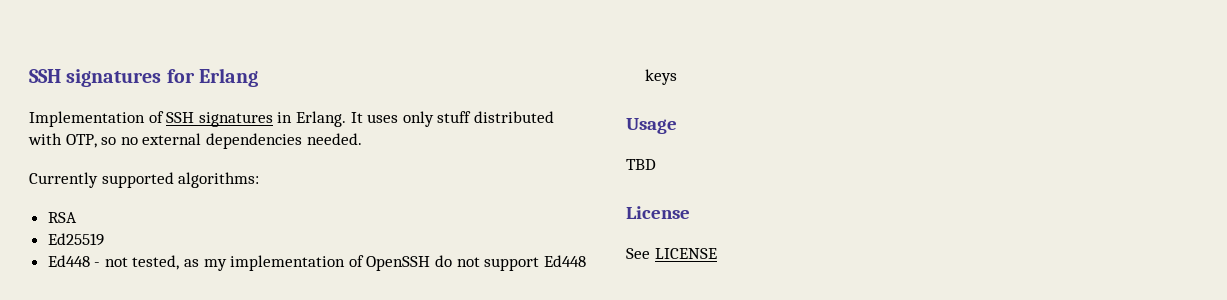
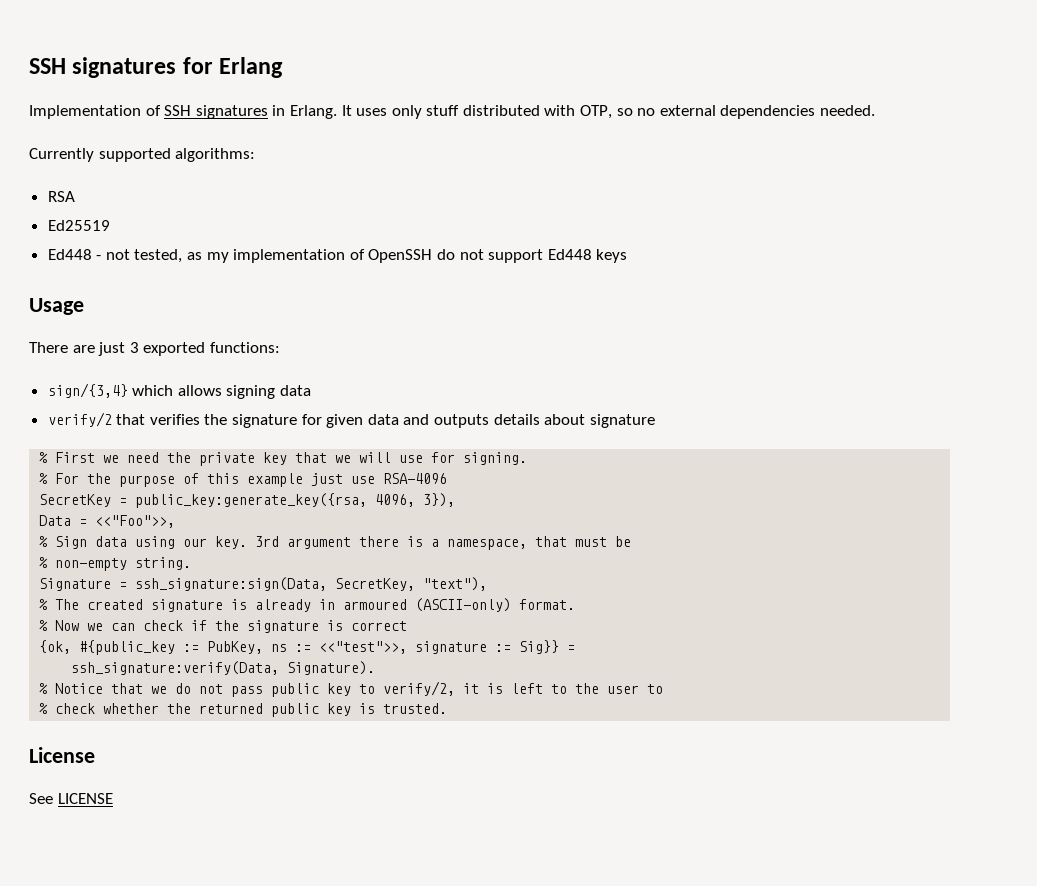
- TBD
+ There are just 3 exported functions:
+ sign/{3,4} which allows signing data
+ verify/2 that verifies the signature for given data and outputs details about signature
+ % First we need the private key that we will use for signing.
+ % For the purpose of this example just use RSA-4096
+ SecretKey = public_key:generate_key({rsa, 4096, 3}),
+ Data = <<"Foo">>,
+ % Sign data using our key. 3rd argument there is a namespace, that must be
+ % non-empty string.
+ Signature = ssh_signature:sign(Data, SecretKey, "text"),
+ % The created signature is already in armoured (ASCII-only) format.
+ % Now we can check if the signature is correct
+ {ok, #{public_key := PubKey, ns := <<"test">>, signature := Sig}} =
+ ssh_signature:verify(Data, Signature).
+ % Notice that we do not pass public key to verify/2, it is left to the user to
+ % check whether the returned public key is trusted.

